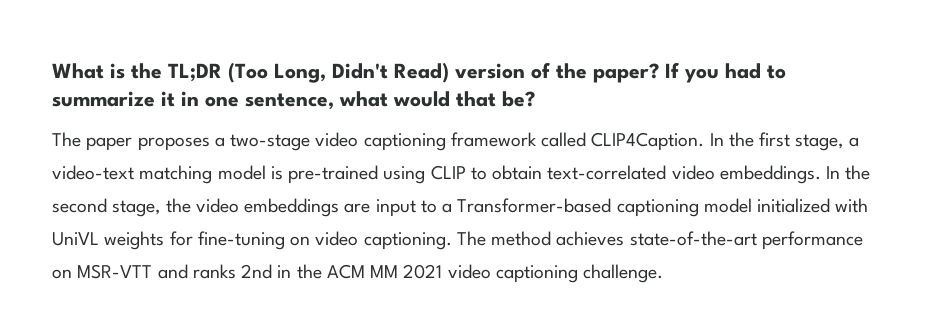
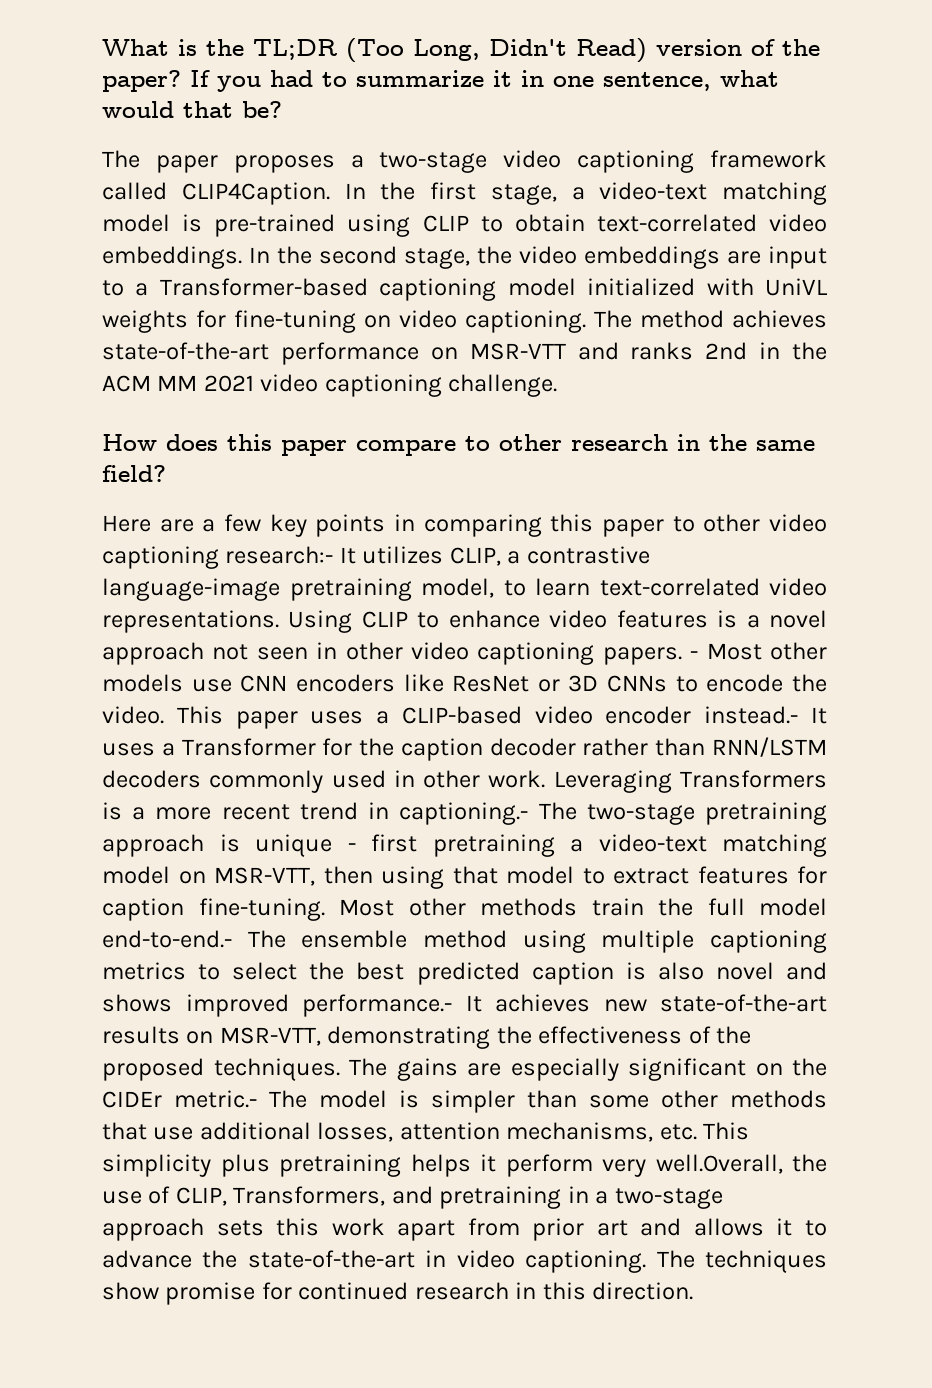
+ How does this paper compare to other research in the same field?
+ Here are a few key points in comparing this paper to other video captioning research:- It utilizes CLIP, a contrastive language-image pretraining model, to learn text-correlated video representations. Using CLIP to enhance video features is a novel approach not seen in other video captioning papers. - Most other models use CNN encoders like ResNet or 3D CNNs to encode the video. This paper uses a CLIP-based video encoder instead.- It uses a Transformer for the caption decoder rather than RNN/LSTM decoders commonly used in other work. Leveraging Transformers is a more recent trend in captioning.- The two-stage pretraining approach is unique - first pretraining a video-text matching model on MSR-VTT, then using that model to extract features for caption fine-tuning. Most other methods train the full model end-to-end.- The ensemble method using multiple captioning metrics to select the best predicted caption is also novel and shows improved performance.- It achieves new state-of-the-art results on MSR-VTT, demonstrating the effectiveness of the proposed techniques. The gains are especially significant on the CIDEr metric.- The model is simpler than some other methods that use additional losses, attention mechanisms, etc. This simplicity plus pretraining helps it perform very well.Overall, the use of CLIP, Transformers, and pretraining in a two-stage approach sets this work apart from prior art and allows it to advance the state-of-the-art in video captioning. The techniques show promise for continued research in this direction.

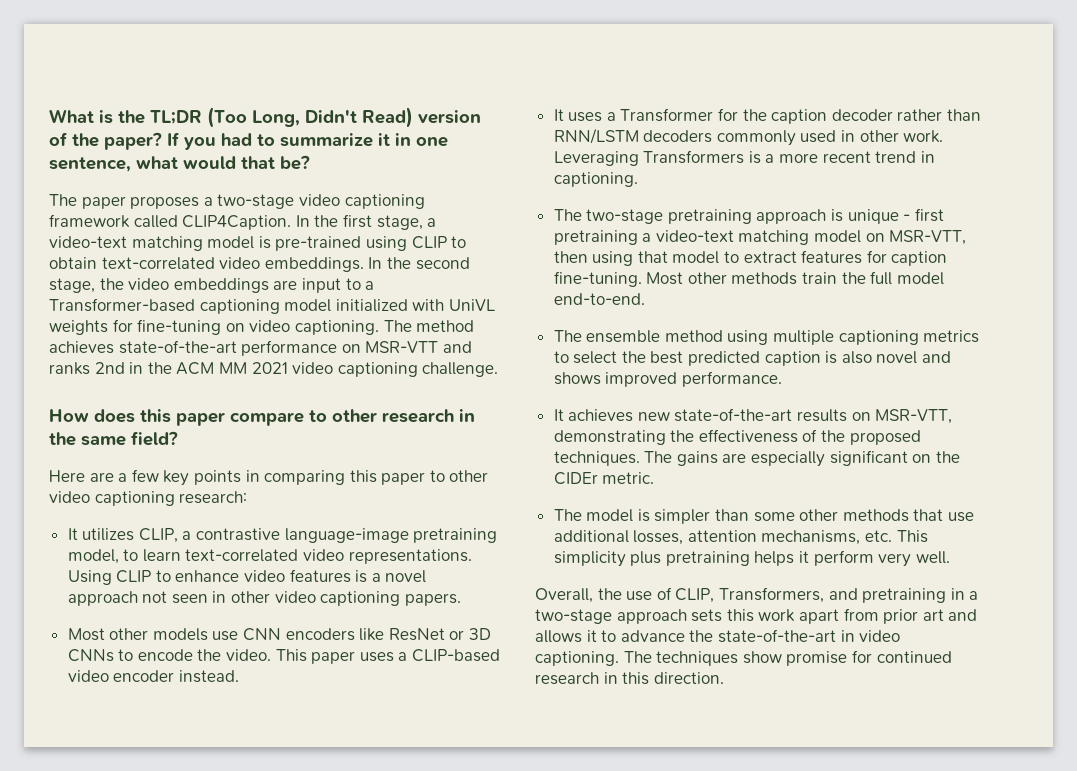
- Here are a few key points in comparing this paper to other video captioning research:- It utilizes CLIP, a contrastive language-image pretraining model, to learn text-correlated video representations.
+ Here are a few key points in comparing this paper to other video captioning research:
+ It utilizes CLIP, a contrastive language-image pretraining model, to learn text-correlated video representations.
- Using CLIP to enhance video features is a novel approach not seen in other video captioning papers. - Most other models use CNN encoders like ResNet or 3D CNNs to encode the video.
+ Using CLIP to enhance video features is a novel approach not seen in other video captioning papers.
+ Most other models use CNN encoders like ResNet or 3D CNNs to encode the video.
- This paper uses a CLIP-based video encoder instead.- It uses a Transformer for the caption decoder rather than RNN/LSTM decoders commonly used in other work.
+ This paper uses a CLIP-based video encoder instead.
+ It uses a Transformer for the caption decoder rather than RNN/LSTM decoders commonly used in other work.
- Leveraging Transformers is a more recent trend in captioning.- The two-stage pretraining approach is unique - first pretraining a video-text matching model on MSR-VTT, then using that model to extract features for caption fine-tuning.
+ Leveraging Transformers is a more recent trend in captioning.
+ The two-stage pretraining approach is unique - first pretraining a video-text matching model on MSR-VTT, then using that model to extract features for caption fine-tuning.
- Most other methods train the full model end-to-end.- The ensemble method using multiple captioning metrics to select the best predicted caption is also novel and shows improved performance.- It achieves new state-of-the-art results on MSR-VTT, demonstrating the effectiveness of the proposed techniques.
+ Most other methods train the full model end-to-end.
+ The ensemble method using multiple captioning metrics to select the best predicted caption is also novel and shows improved performance.
+ It achieves new state-of-the-art results on MSR-VTT, demonstrating the effectiveness of the proposed techniques.
- The gains are especially significant on the CIDEr metric.- The model is simpler than some other methods that use additional losses, attention mechanisms, etc. This simplicity plus pretraining helps it perform very well.Overall, the use of CLIP, Transformers, and pretraining in a two-stage approach sets this work apart from prior art and allows it to advance the state-of-the-art in video captioning.
+ The gains are especially significant on the CIDEr metric.
+ The model is simpler than some other methods that use additional losses, attention mechanisms, etc. This simplicity plus pretraining helps it perform very well.
+ Overall, the use of CLIP, Transformers, and pretraining in a two-stage approach sets this work apart from prior art and allows it to advance the state-of-the-art in video captioning.

